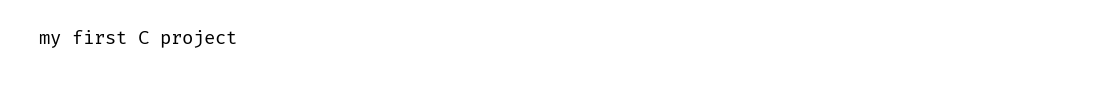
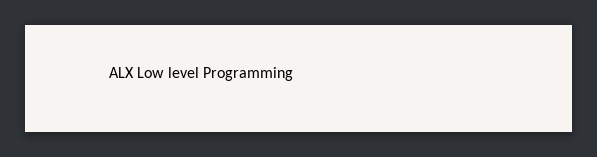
- my first C project
+ ALX Low level Programming

